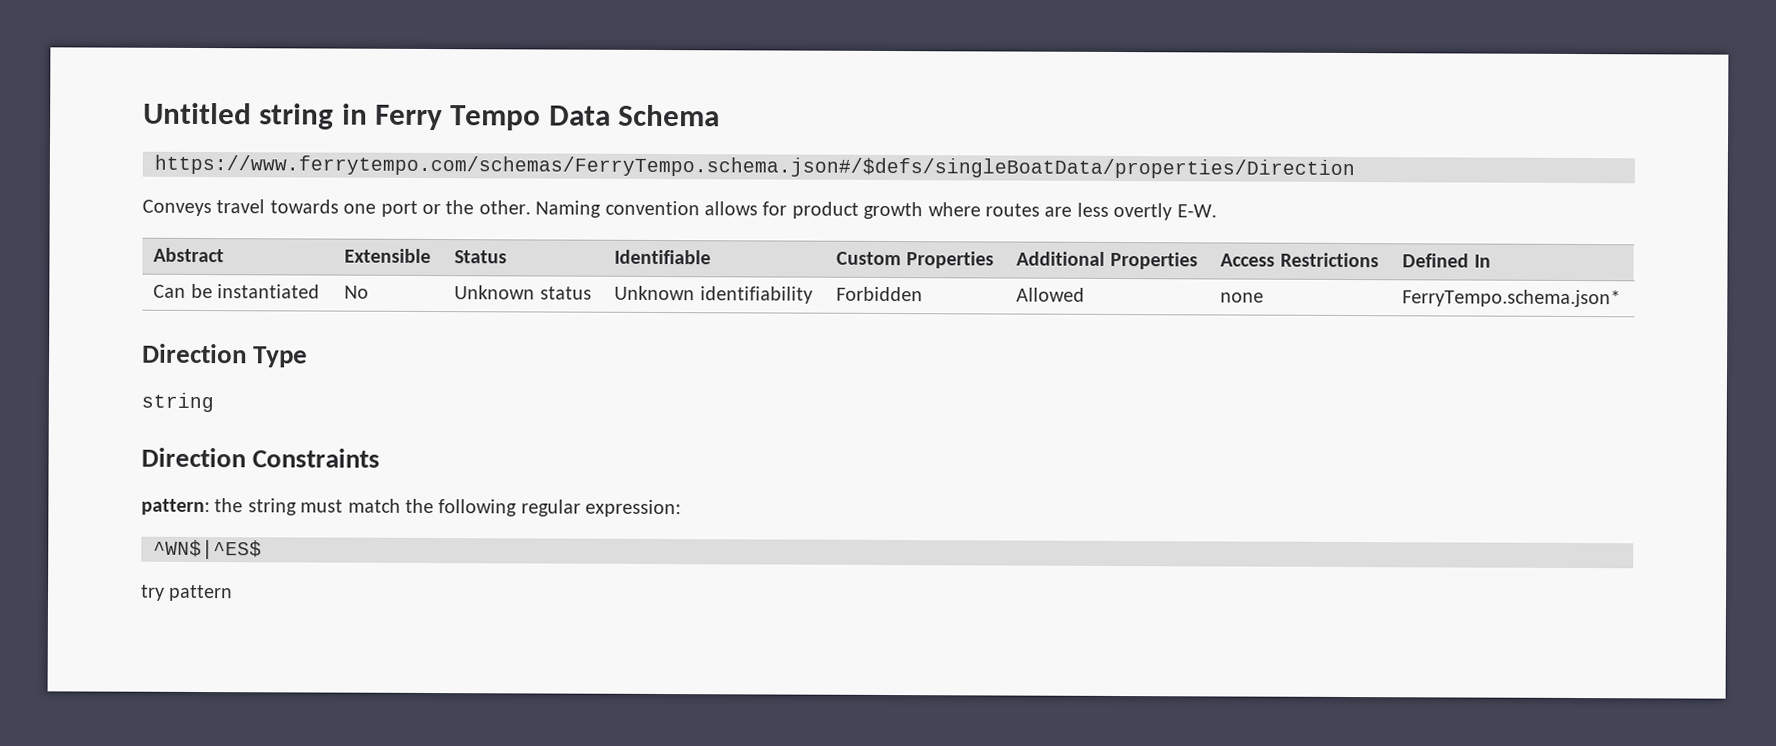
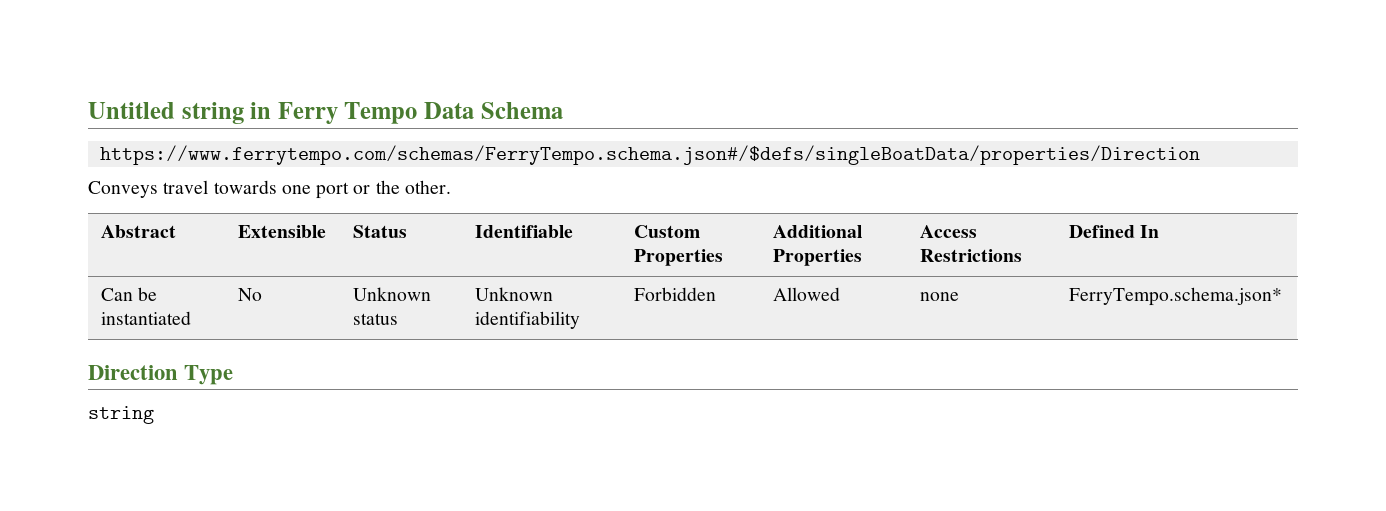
- Naming convention allows for product growth where routes are less overtly E-W.
- Direction Constraints
- pattern: the string must match the following regular expression:
- ^WN$|^ES$
- try pattern

